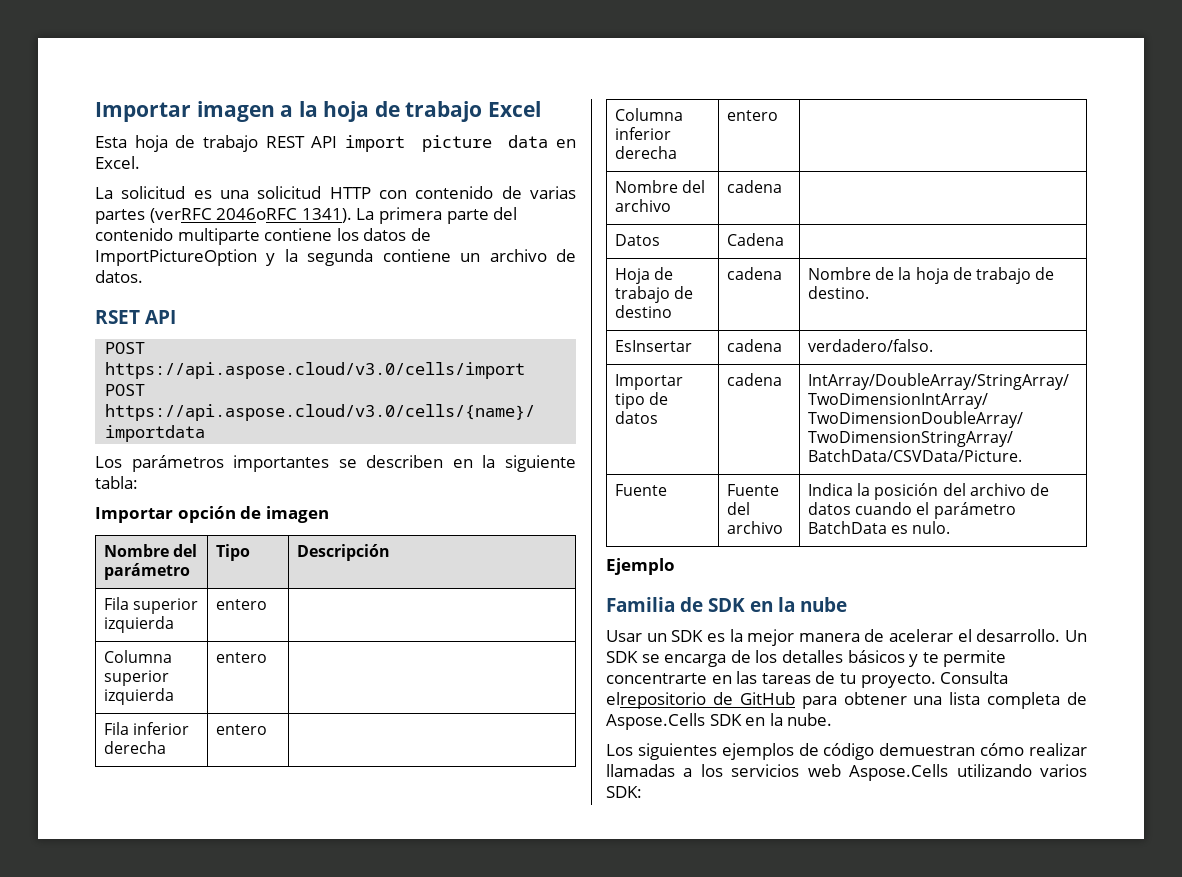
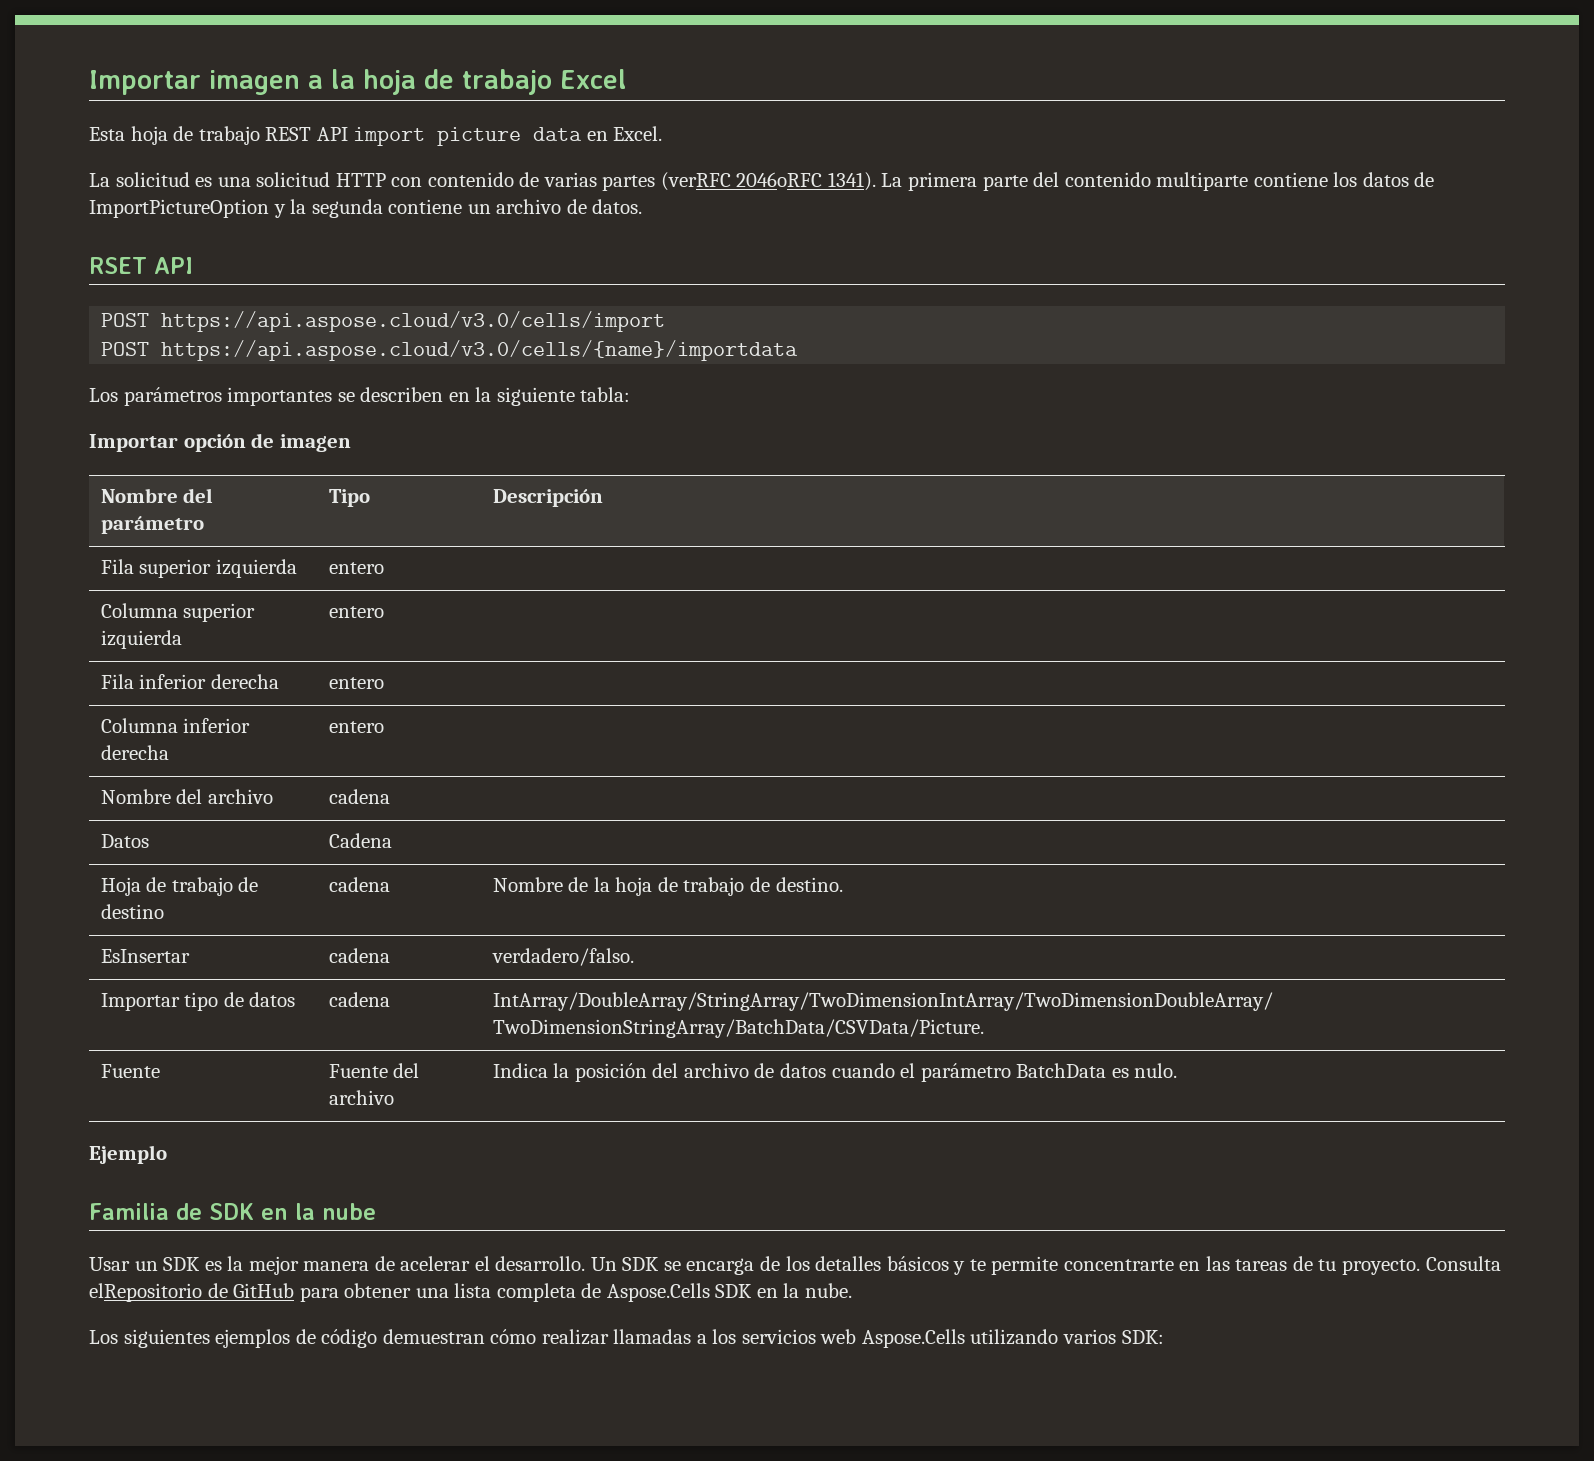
- Consulta elrepositorio de GitHub para obtener una lista completa de Aspose.Cells SDK en la nube.
+ Consulta elRepositorio de GitHub para obtener una lista completa de Aspose.Cells SDK en la nube.

